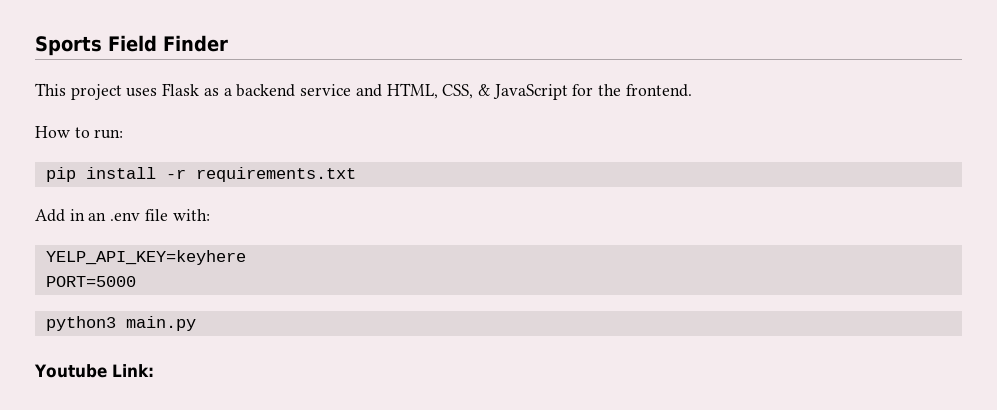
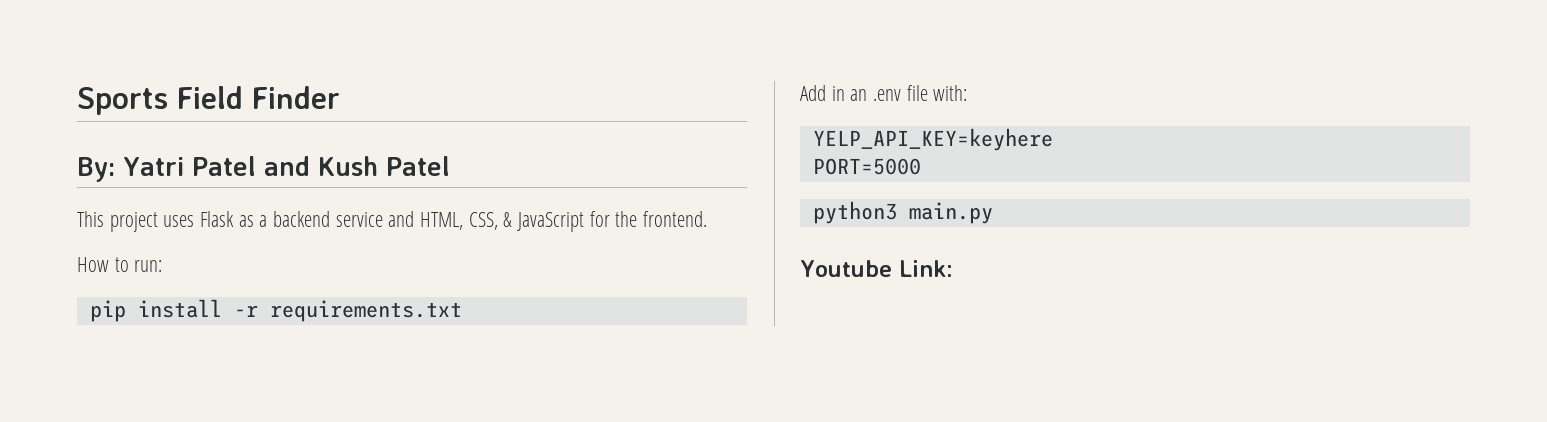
+ By: Yatri Patel and Kush Patel

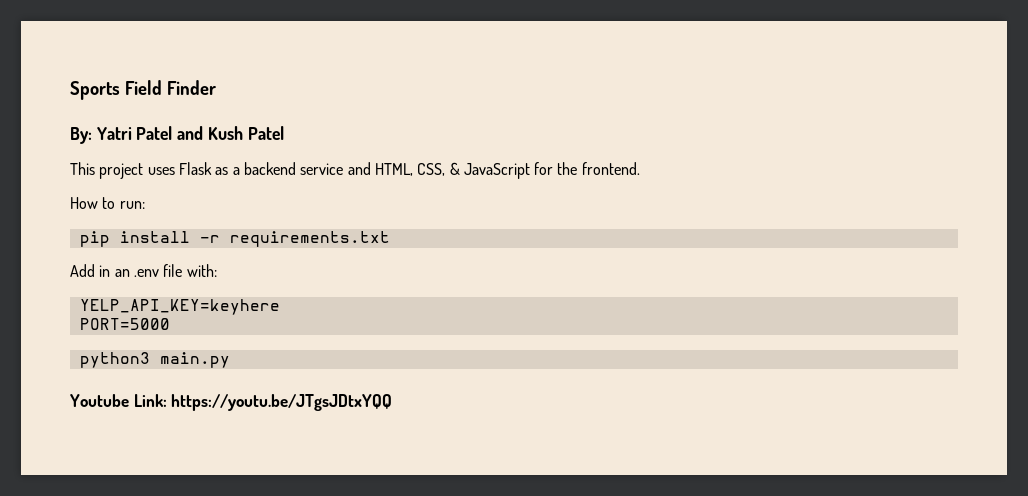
- Youtube Link:
+ Youtube Link: https://youtu.be/JTgsJDtxYQQ

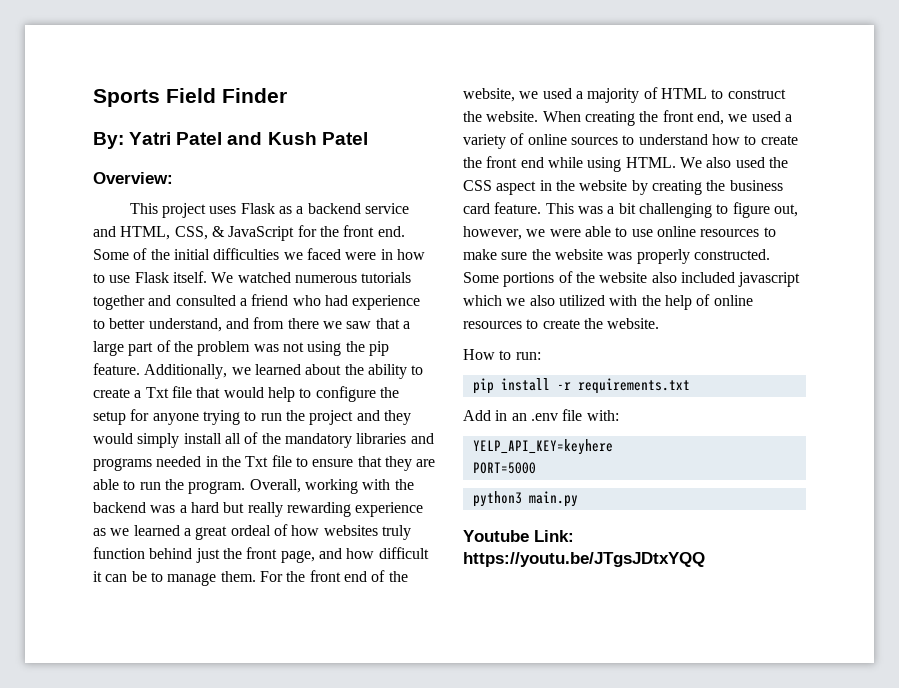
+ Overview:
- This project uses Flask as a backend service and HTML, CSS, & JavaScript for the frontend.
+ This project uses Flask as a backend service and HTML, CSS, & JavaScript for the front end. Some of the initial difficulties we faced were in how to use Flask itself. We watched numerous tutorials together and consulted a friend who had experience to better understand, and from there we saw that a large part of the problem was not using the pip feature. Additionally, we learned about the ability to create a Txt file that would help to configure the setup for anyone trying to run the project and they would simply install all of the mandatory libraries and programs needed in the Txt file to ensure that they are able to run the program. Overall, working with the backend was a hard but really rewarding experience as we learned a great ordeal of how websites truly function behind just the front page, and how difficult it can be to manage them. For the front end of the website, we used a majority of HTML to construct the website. When creating the front end, we used a variety of online sources to understand how to create the front end while using HTML. We also used the CSS aspect in the website by creating the business card feature. This was a bit challenging to figure out, however, we were able to use online resources to make sure the website was properly constructed. Some portions of the website also included javascript which we also utilized with the help of online resources to create the website.

